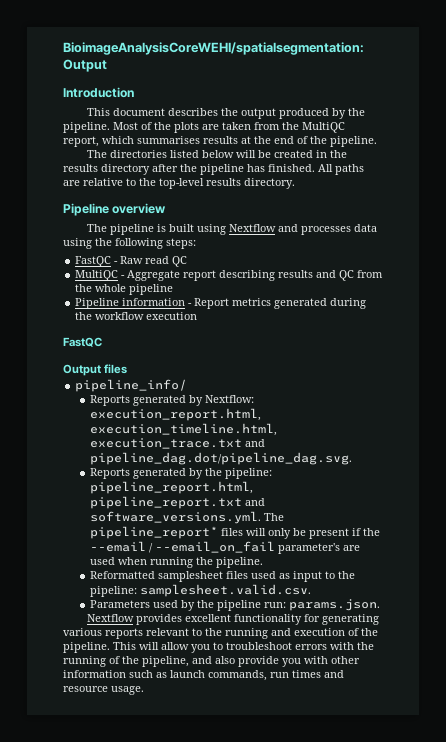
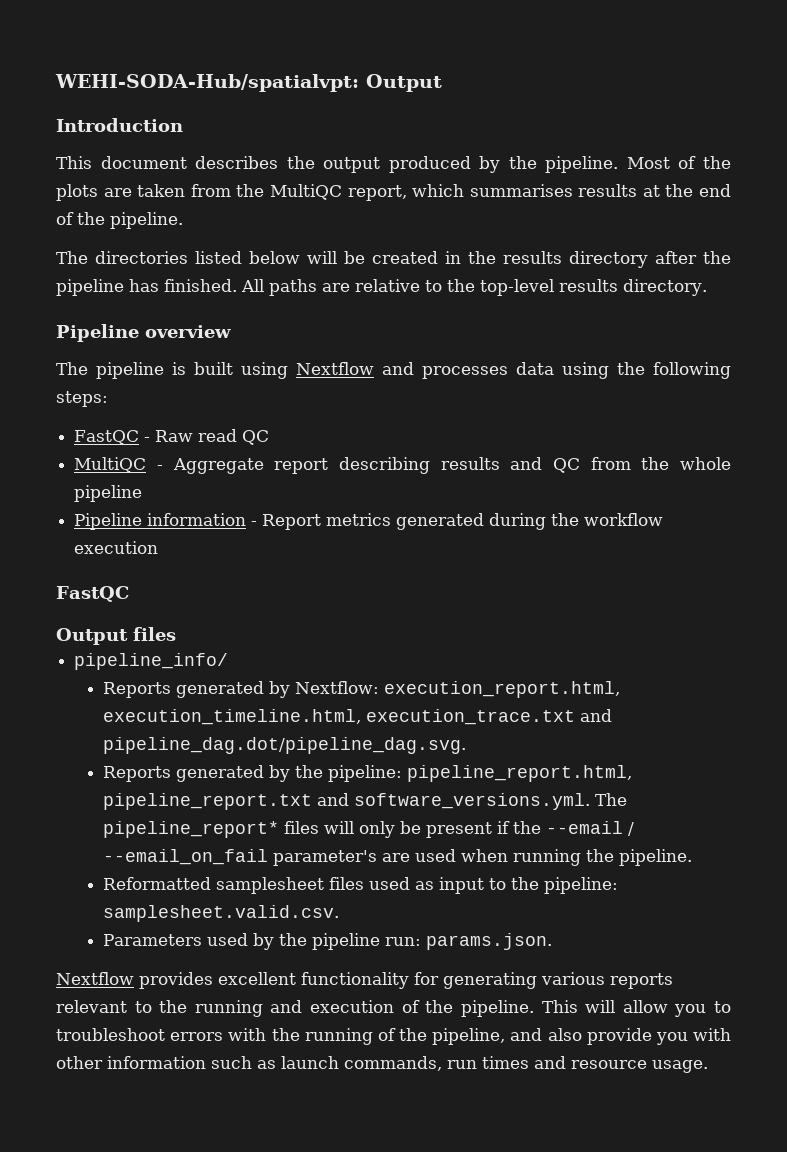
- BioimageAnalysisCoreWEHI/spatialsegmentation: Output
+ WEHI-SODA-Hub/spatialvpt: Output

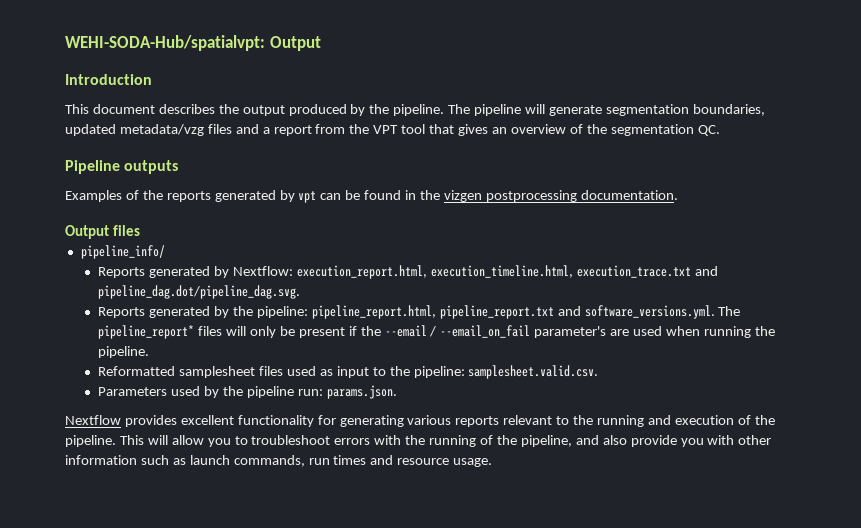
- Most of the plots are taken from the MultiQC report, which summarises results at the end of the pipeline.
- The directories listed below will be created in the results directory after the pipeline has finished. All paths are relative to the top-level results directory.
- Pipeline overview
- The pipeline is built using Nextflow and processes data using the following steps:
- FastQC - Raw read QC
- MultiQC - Aggregate report describing results and QC from the whole pipeline
- Pipeline information - Report metrics generated during the workflow execution
- FastQC
+ The pipeline will generate segmentation boundaries, updated metadata/vzg files and a report from the VPT tool that gives an overview of the segmentation QC.
+ Pipeline outputs
+ Examples of the reports generated by vpt can be found in the vizgen postprocessing documentation.

